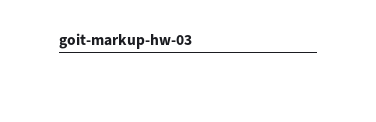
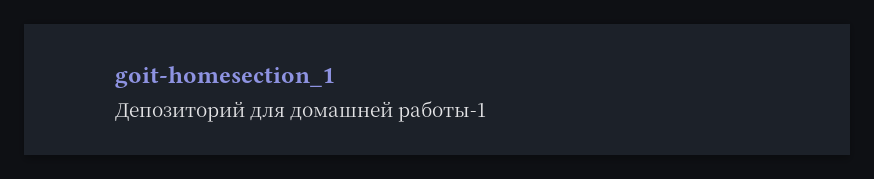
- goit-markup-hw-03
+ goit-homesection_1
+ Депозиторий для домашней работы-1

